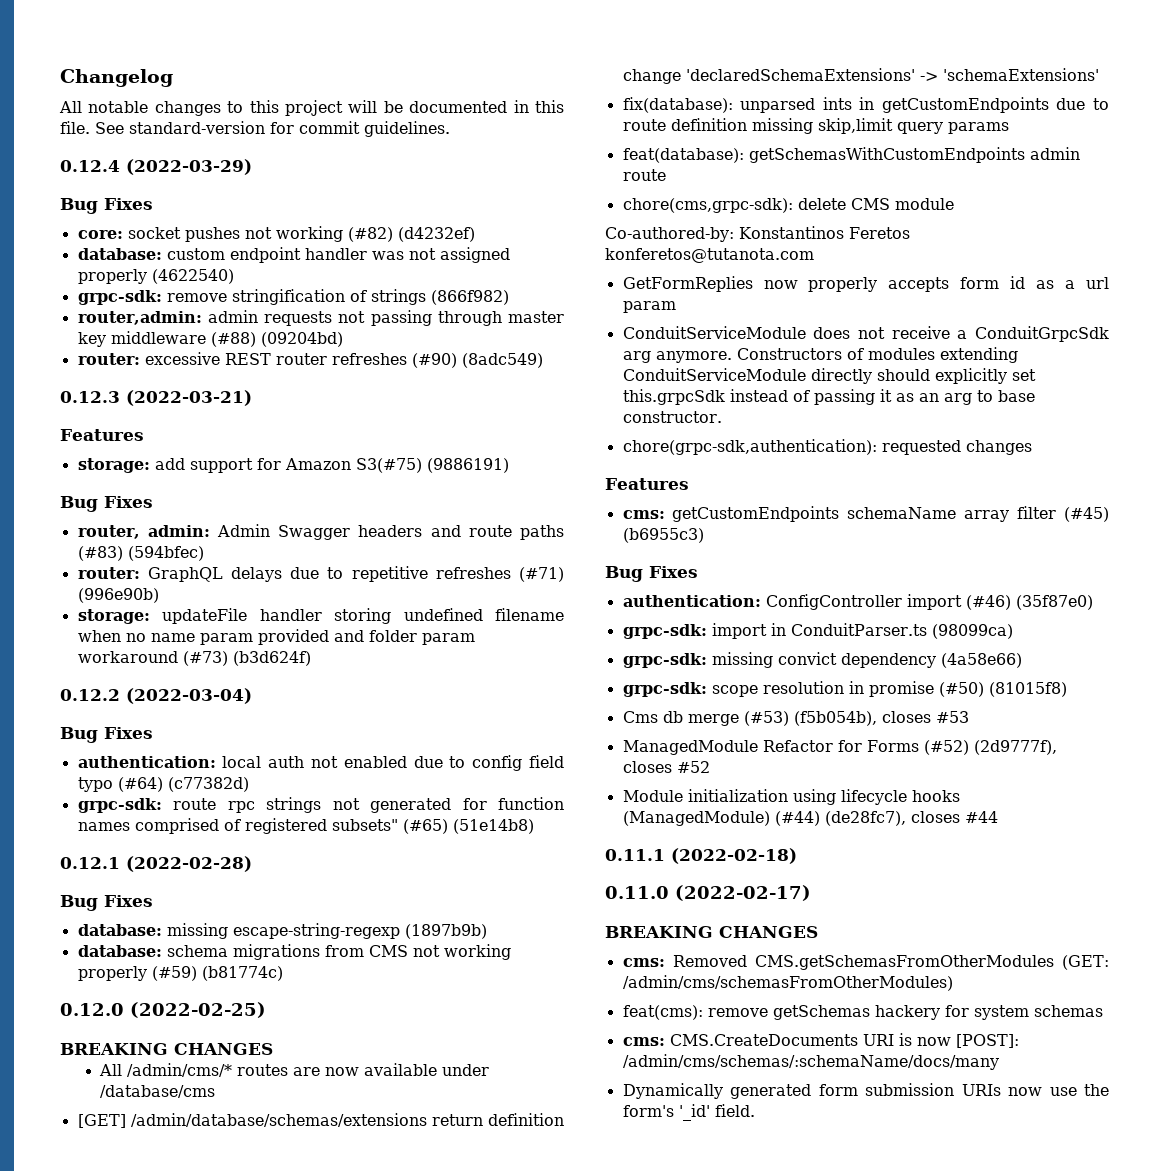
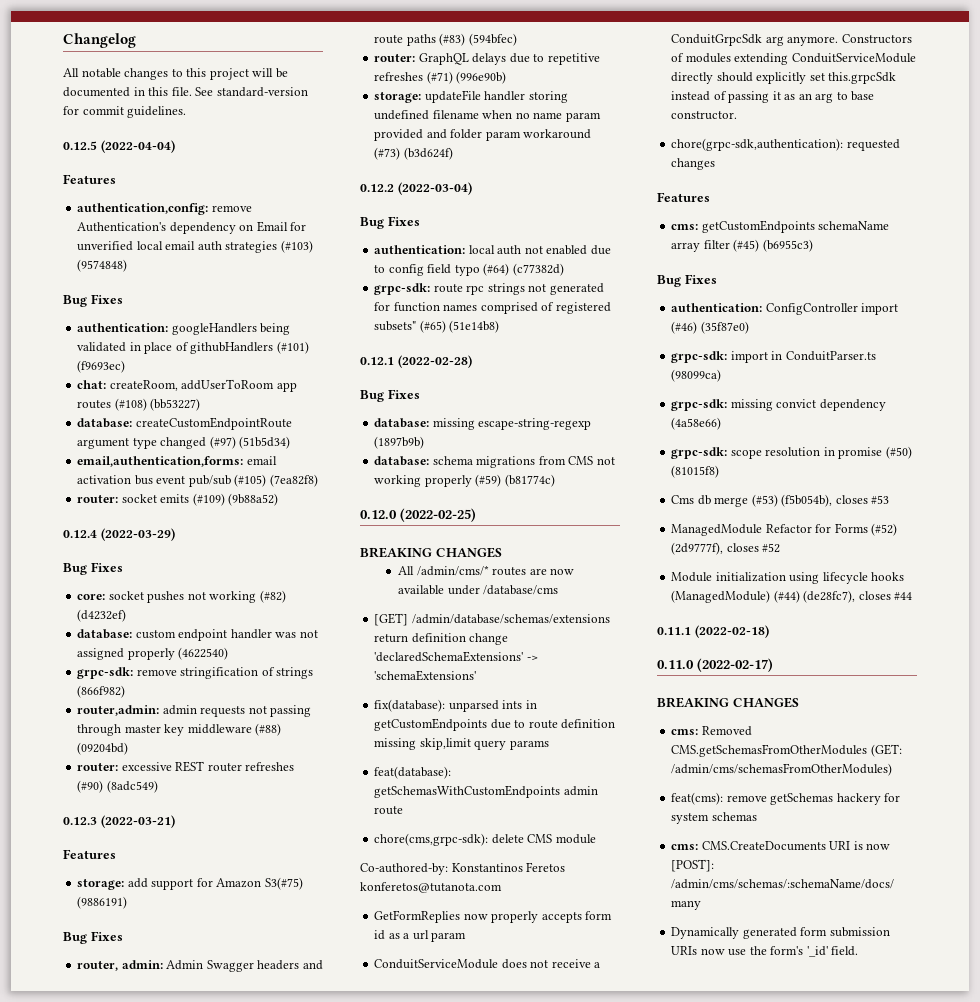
+ 0.12.5 (2022-04-04)
+ Features
+ authentication,config: remove Authentication's dependency on Email for unverified local email auth strategies (#103) (9574848)
+ Bug Fixes
+ authentication: googleHandlers being validated in place of githubHandlers (#101) (f9693ec)
+ chat: createRoom, addUserToRoom app routes (#108) (bb53227)
+ database: createCustomEndpointRoute argument type changed (#97) (51b5d34)
+ email,authentication,forms: email activation bus event pub/sub (#105) (7ea82f8)
+ router: socket emits (#109) (9b88a52)

